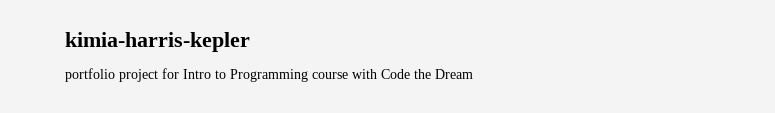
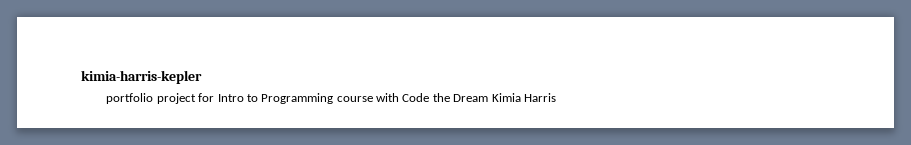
- portfolio project for Intro to Programming course with Code the Dream
+ portfolio project for Intro to Programming course with Code the Dream Kimia Harris

